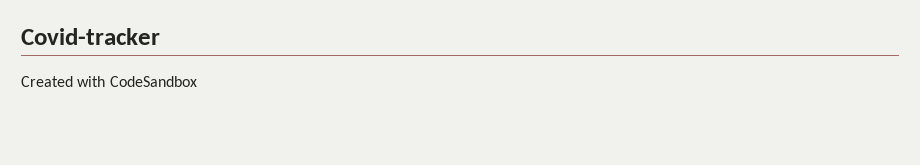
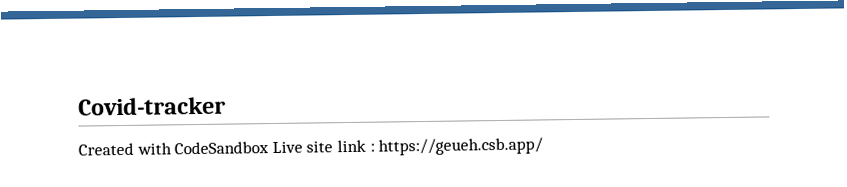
- Created with CodeSandbox
+ Created with CodeSandbox Live site link : https://geueh.csb.app/

